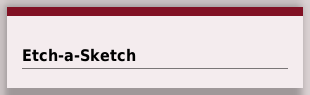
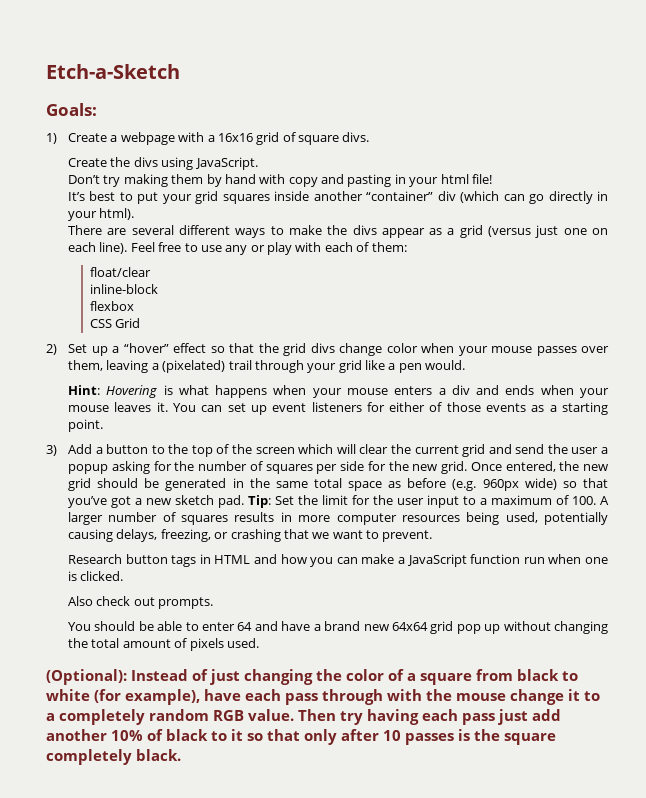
+ Goals:
+ 1) Create a webpage with a 16x16 grid of square divs.
+ Create the divs using JavaScript.
+ Don’t try making them by hand with copy and pasting in your html file!
+ It’s best to put your grid squares inside another “container” div (which can go directly in your html).
+ There are several different ways to make the divs appear as a grid (versus just one on each line). Feel free to use any or play with each of them:
+ float/clear
+ inline-block
+ flexbox
+ CSS Grid
+ 2) Set up a “hover” effect so that the grid divs change color when your mouse passes over them, leaving a (pixelated) trail through your grid like a pen would.
+ Hint: Hovering is what happens when your mouse enters a div and ends when your mouse leaves it. You can set up event listeners for either of those events as a starting point.
+ 3) Add a button to the top of the screen which will clear the current grid and send the user a popup asking for the number of squares per side for the new grid. Once entered, the new grid should be generated in the same total space as before (e.g. 960px wide) so that you’ve got a new sketch pad. Tip: Set the limit for the user input to a maximum of 100. A larger number of squares results in more computer resources being used, potentially causing delays, freezing, or crashing that we want to prevent.
+ Research button tags in HTML and how you can make a JavaScript function run when one is clicked.
+ Also check out prompts.
+ You should be able to enter 64 and have a brand new 64x64 grid pop up without changing the total amount of pixels used.
+ (Optional): Instead of just changing the color of a square from black to white (for example), have each pass through with the mouse change it to a completely random RGB value. Then try having each pass just add another 10% of black to it so that only after 10 passes is the square completely black.

